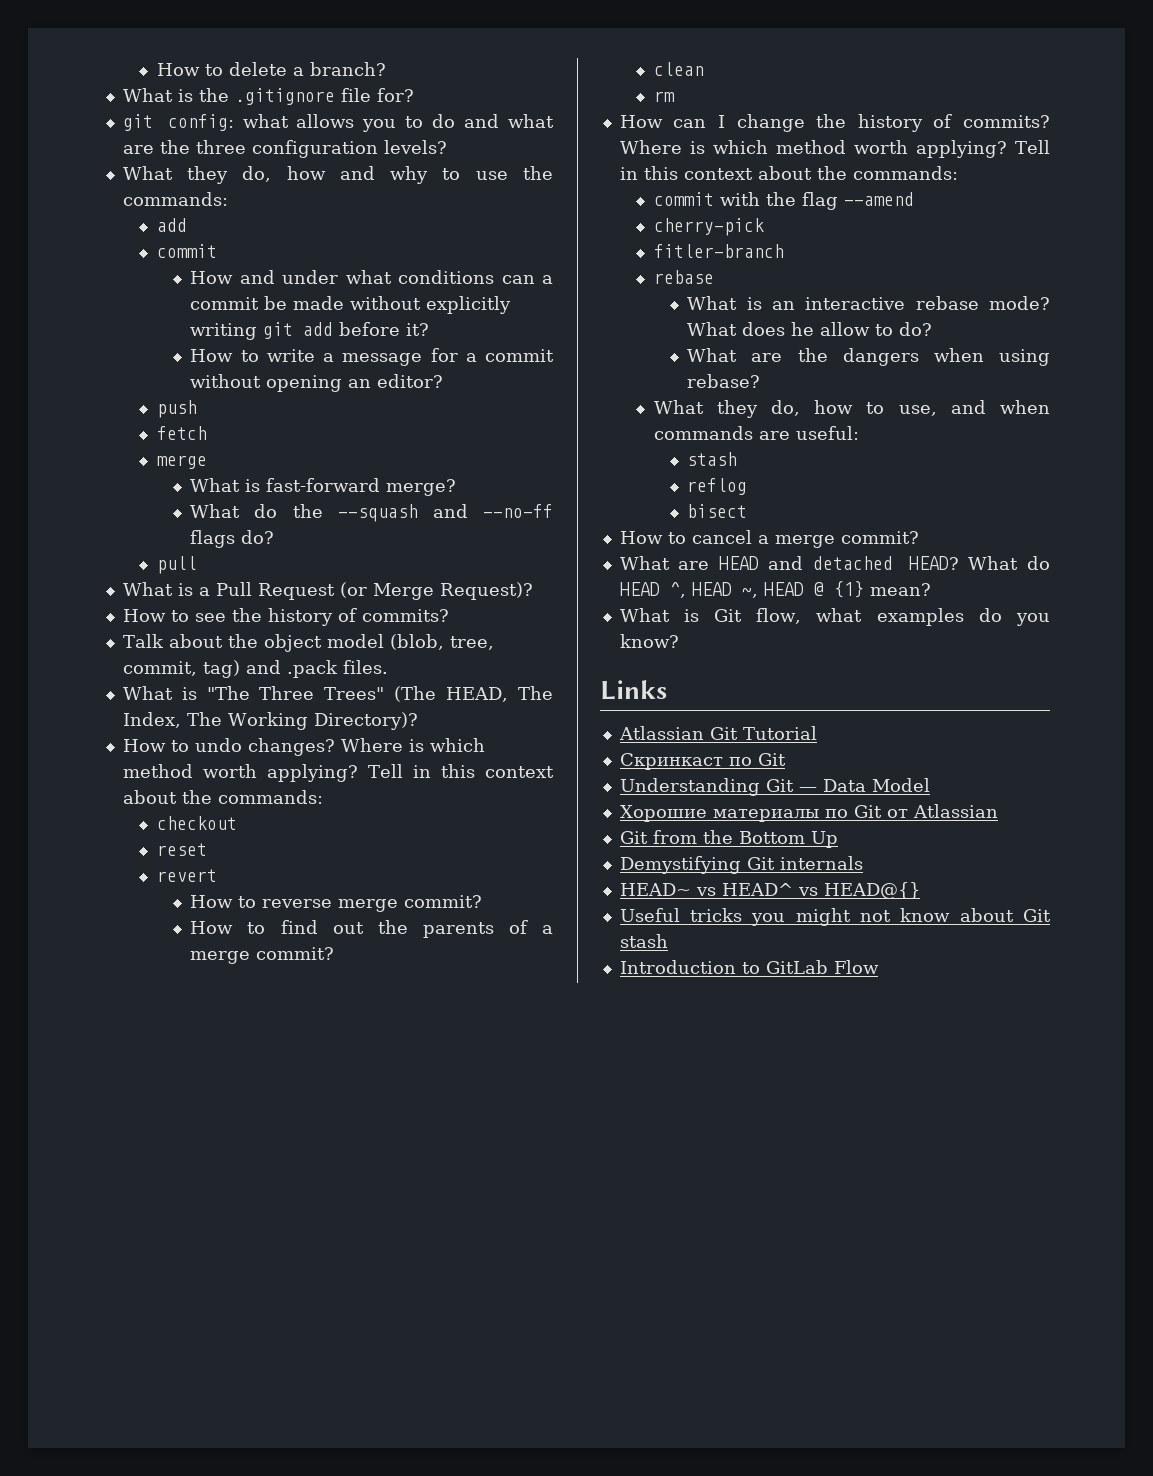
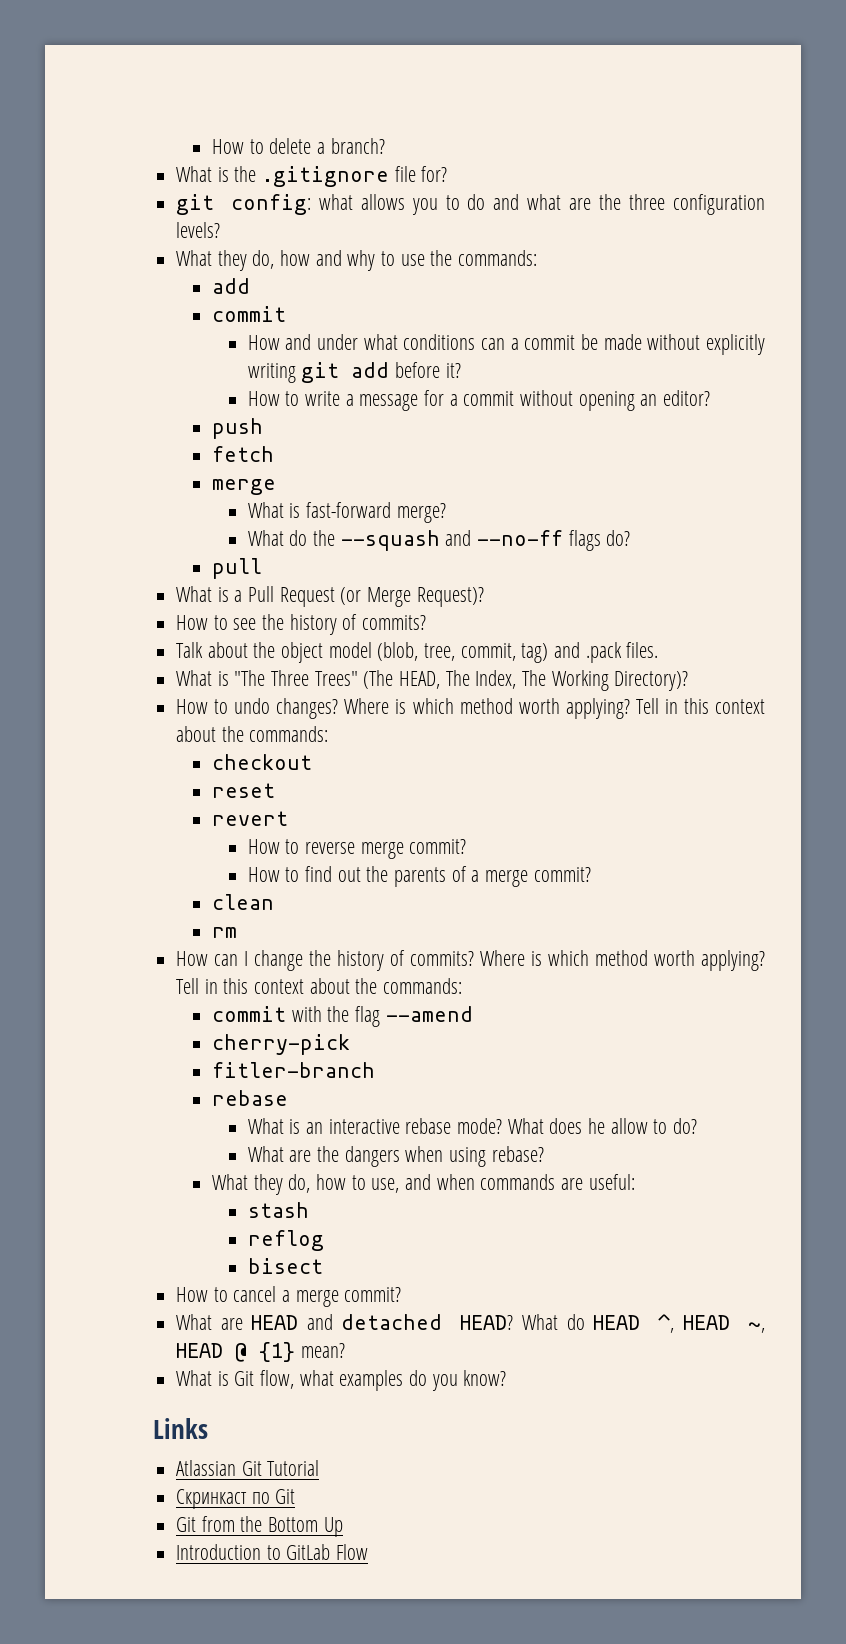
- Understanding Git — Data Model
- Хорошие материалы по Git от Atlassian
- Demystifying Git internals
- HEAD~ vs HEAD^ vs HEAD@{}
- Useful tricks you might not know about Git stash

